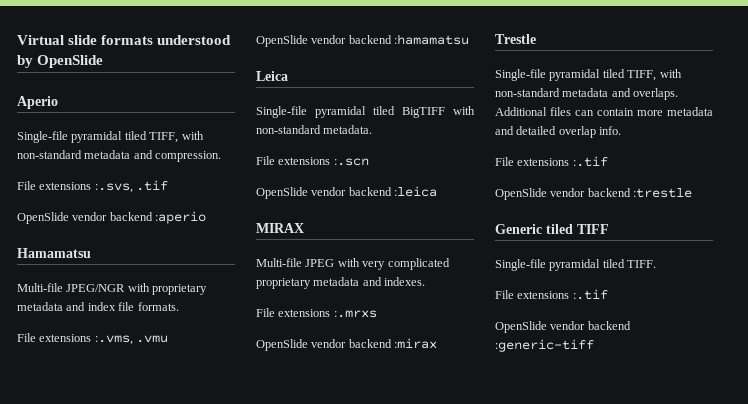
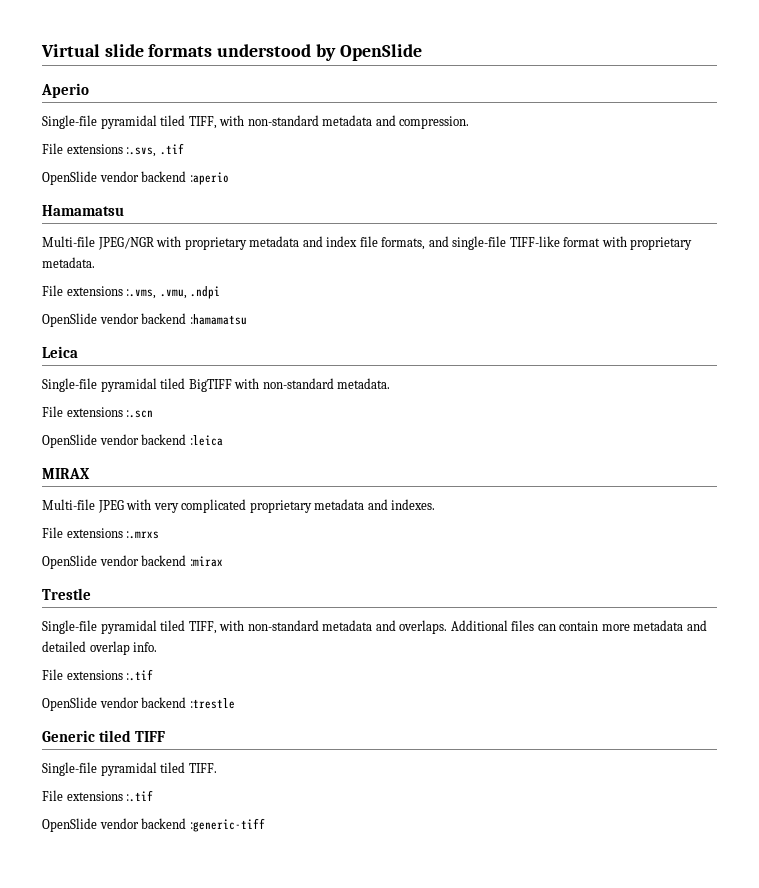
- Multi-file JPEG/NGR with proprietary metadata and index file formats.
+ Multi-file JPEG/NGR with proprietary metadata and index file formats, and single-file TIFF-like format with proprietary metadata.
- File extensions :.vms, .vmu
+ File extensions :.vms, .vmu, .ndpi

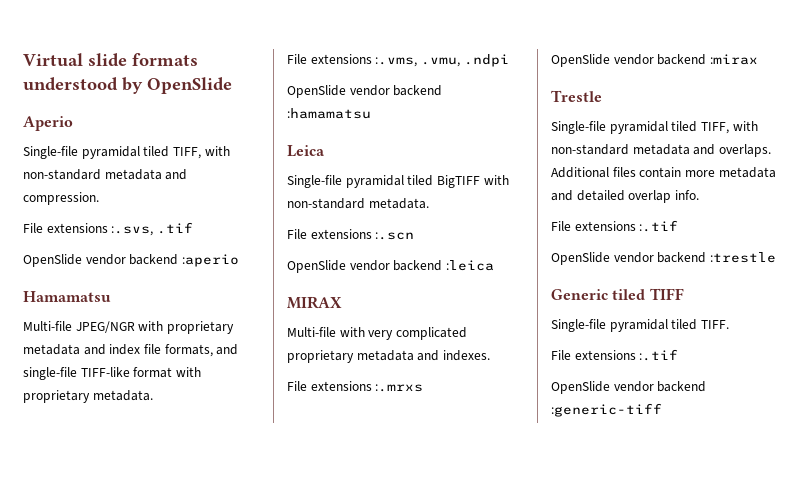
- Multi-file JPEG with very complicated proprietary metadata and indexes.
+ Multi-file with very complicated proprietary metadata and indexes.
- Additional files can contain more metadata and detailed overlap info.
+ Additional files contain more metadata and detailed overlap info.

